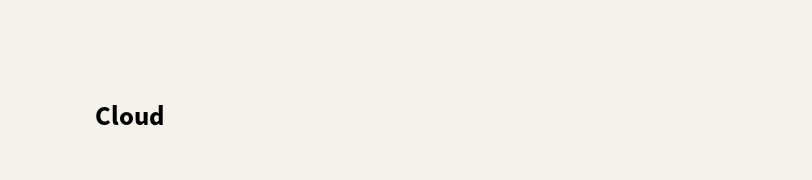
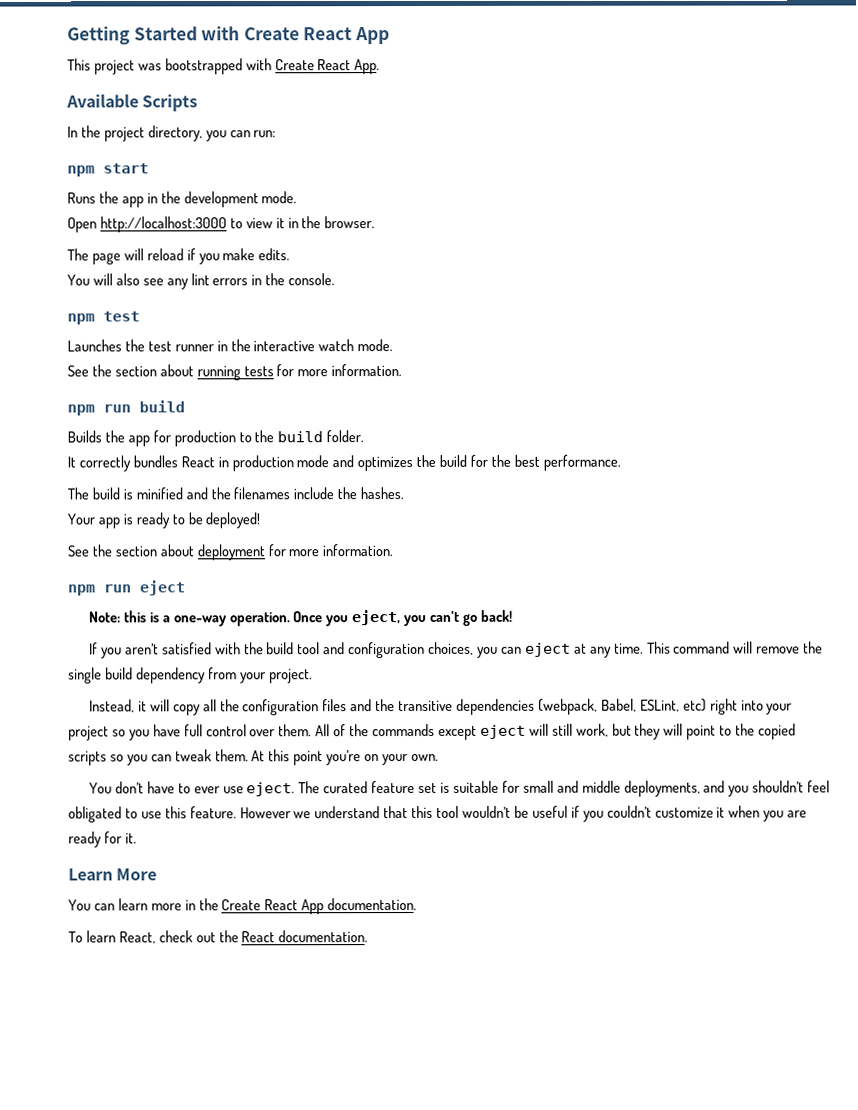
- Cloud
+ Getting Started with Create React App
+ This project was bootstrapped with Create React App.
+ Available Scripts
+ In the project directory, you can run:
+ npm start
+ Runs the app in the development mode.
+ Open http://localhost:3000 to view it in the browser.
+ The page will reload if you make edits.
+ You will also see any lint errors in the console.
+ npm test
+ Launches the test runner in the interactive watch mode.
+ See the section about running tests for more information.
+ npm run build
+ Builds the app for production to the build folder.
+ It correctly bundles React in production mode and optimizes the build for the best performance.
+ The build is minified and the filenames include the hashes.
+ Your app is ready to be deployed!
+ See the section about deployment for more information.
+ npm run eject
+ Note: this is a one-way operation. Once you eject, you can’t go back!
+ If you aren’t satisfied with the build tool and configuration choices, you can eject at any time. This command will remove the single build dependency from your project.
+ Instead, it will copy all the configuration files and the transitive dependencies (webpack, Babel, ESLint, etc) right into your project so you have full control over them. All of the commands except eject will still work, but they will point to the copied scripts so you can tweak them. At this point you’re on your own.
+ You don’t have to ever use eject. The curated feature set is suitable for small and middle deployments, and you shouldn’t feel obligated to use this feature. However we understand that this tool wouldn’t be useful if you couldn’t customize it when you are ready for it.
+ Learn More
+ You can learn more in the Create React App documentation.
+ To learn React, check out the React documentation.

